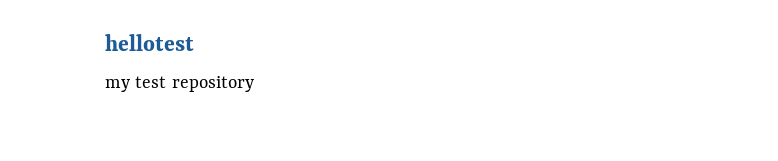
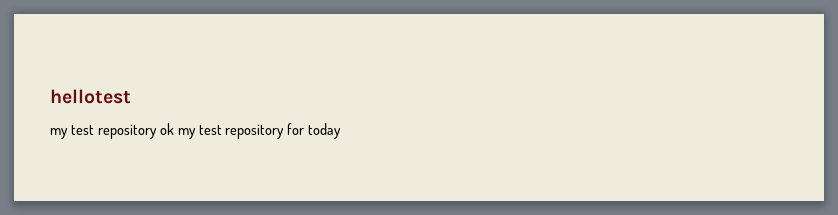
- my test repository
+ my test repository ok my test repository for today

